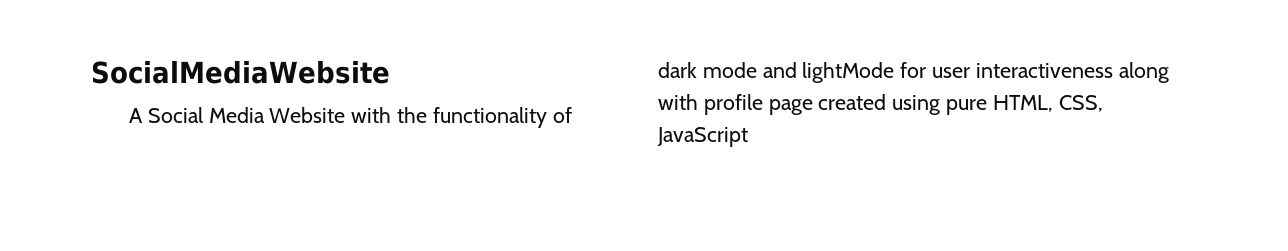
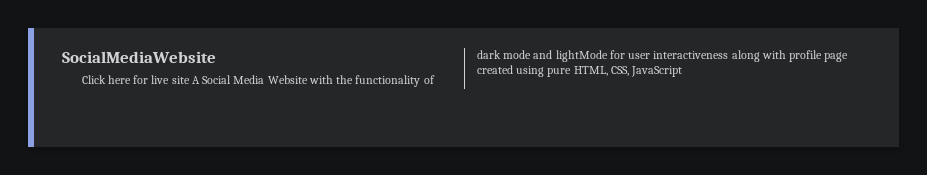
- A Social Media Website with the functionality of dark mode and lightMode for user interactiveness along with profile page created using pure HTML, CSS, JavaScript
+ Click here for live site A Social Media Website with the functionality of dark mode and lightMode for user interactiveness along with profile page created using pure HTML, CSS, JavaScript

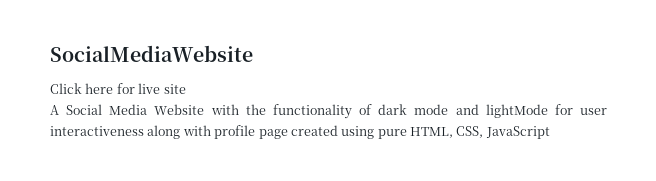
- Click here for live site A Social Media Website with the functionality of dark mode and lightMode for user interactiveness along with profile page created using pure HTML, CSS, JavaScript
+ Click here for live site
+ A Social Media Website with the functionality of dark mode and lightMode for user interactiveness along with profile page created using pure HTML, CSS, JavaScript

